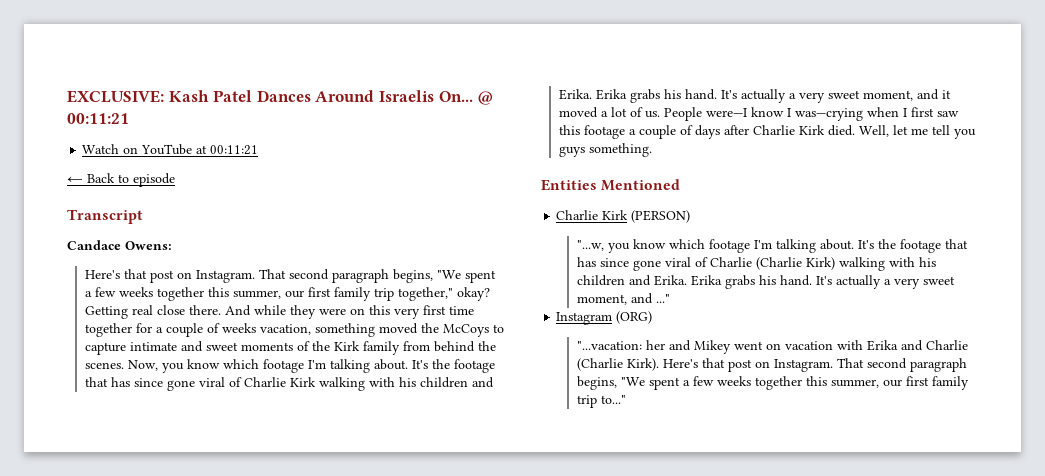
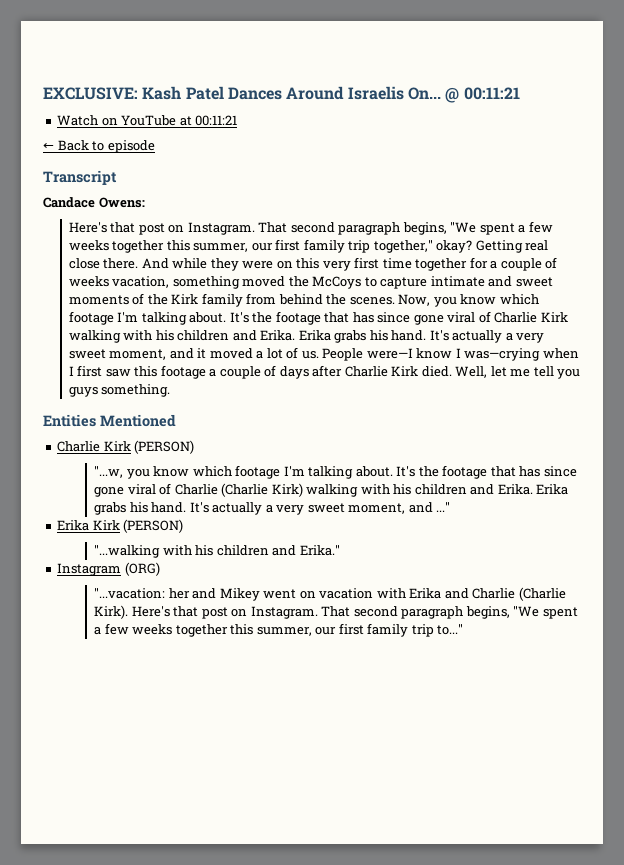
+ Erika Kirk (PERSON)
+ "...walking with his children and Erika."

